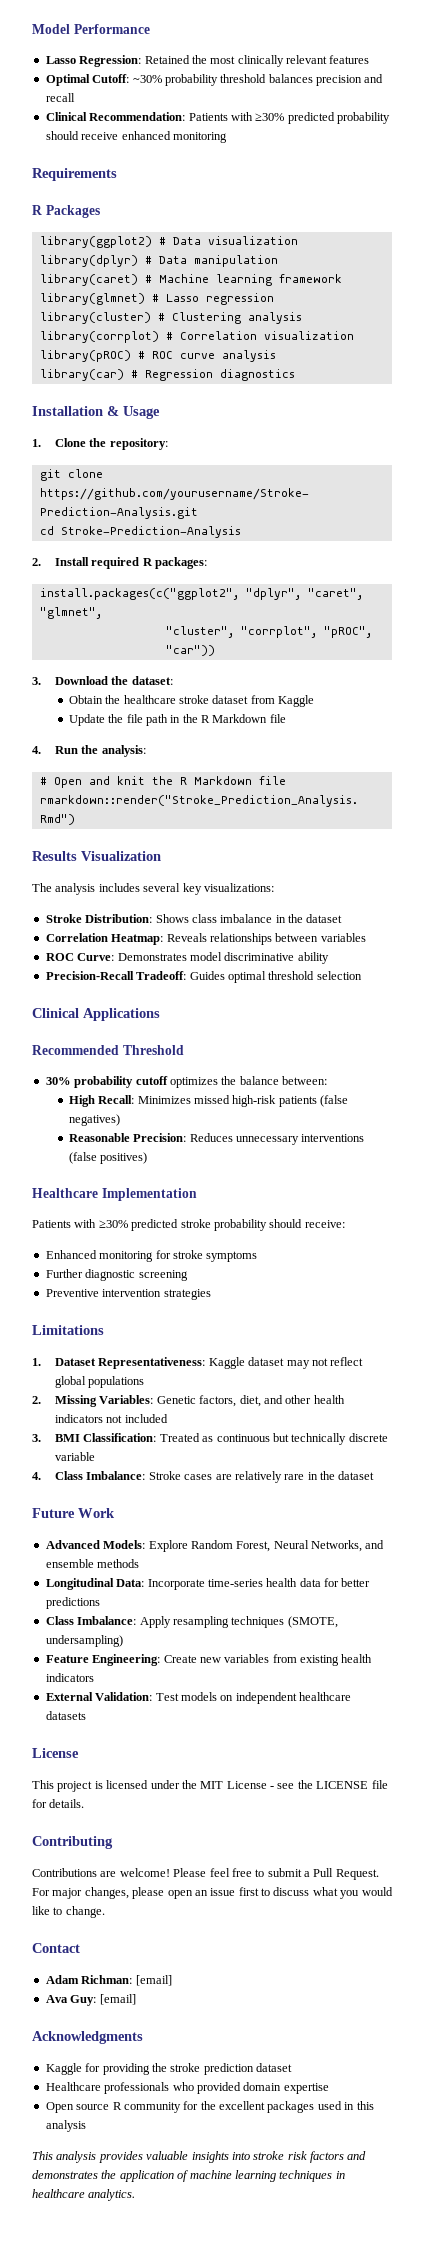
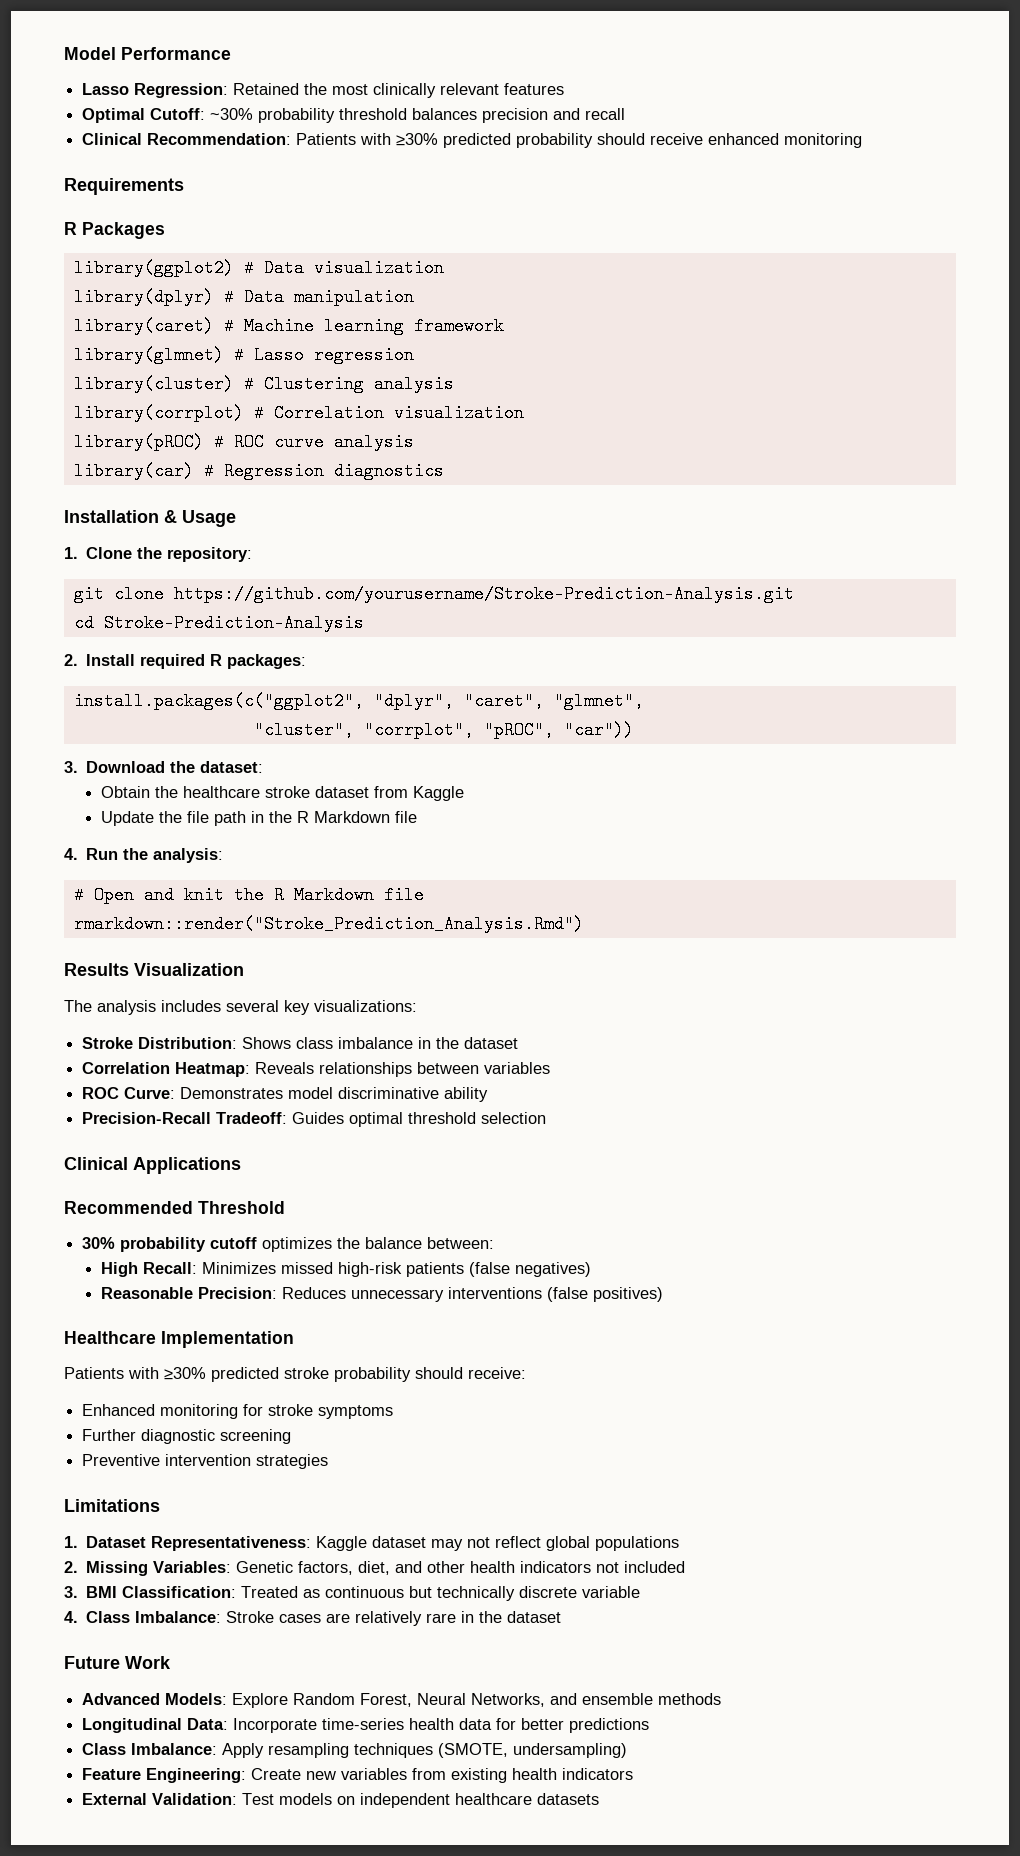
  External Validation: Test models on independent healthcare datasets
- License
- This project is licensed under the MIT License - see the LICENSE file for details.
- Contributing
- Contributions are welcome! Please feel free to submit a Pull Request. For major changes, please open an issue first to discuss what you would like to change.
- Contact
- Adam Richman: [email]
- Ava Guy: [email]
- Acknowledgments
- Kaggle for providing the stroke prediction dataset
- Healthcare professionals who provided domain expertise
- Open source R community for the excellent packages used in this analysis
- This analysis provides valuable insights into stroke risk factors and demonstrates the application of machine learning techniques in healthcare analytics.

